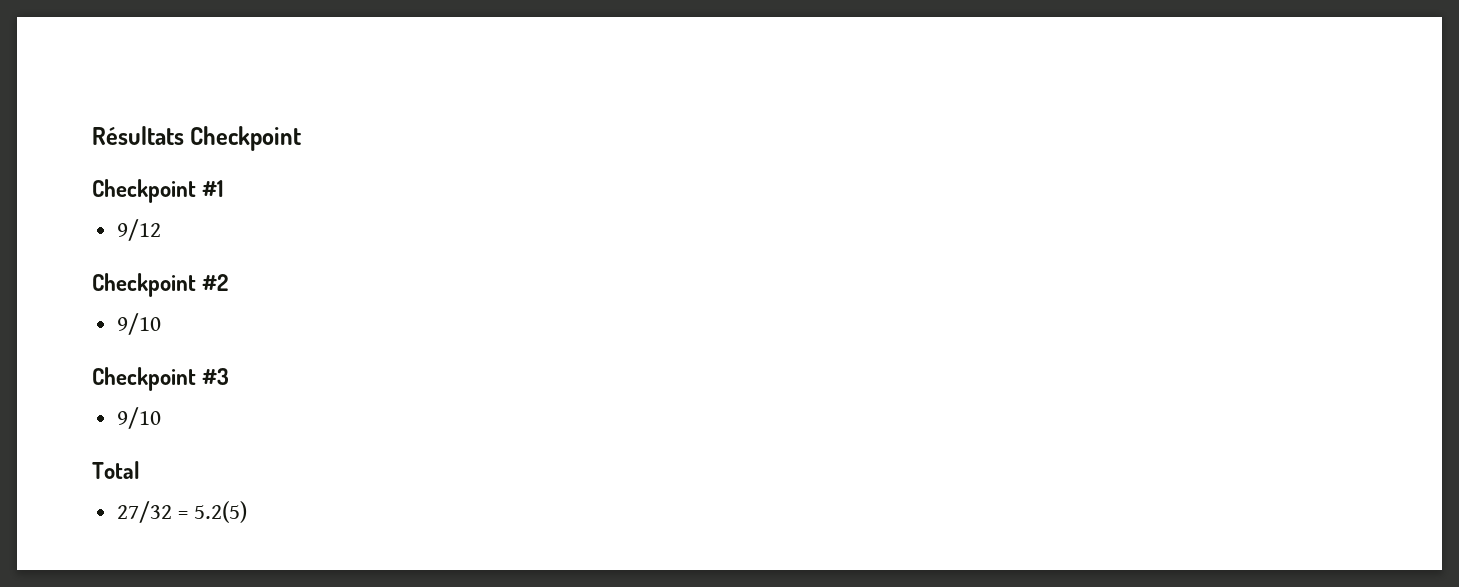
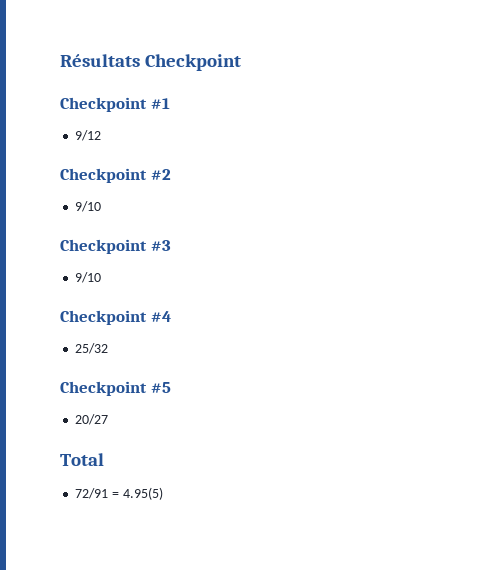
+ Checkpoint #4
+ 25/32
+ Checkpoint #5
+ 20/27
  Total
- 27/32 = 5.2(5)
+ 72/91 = 4.95(5)

